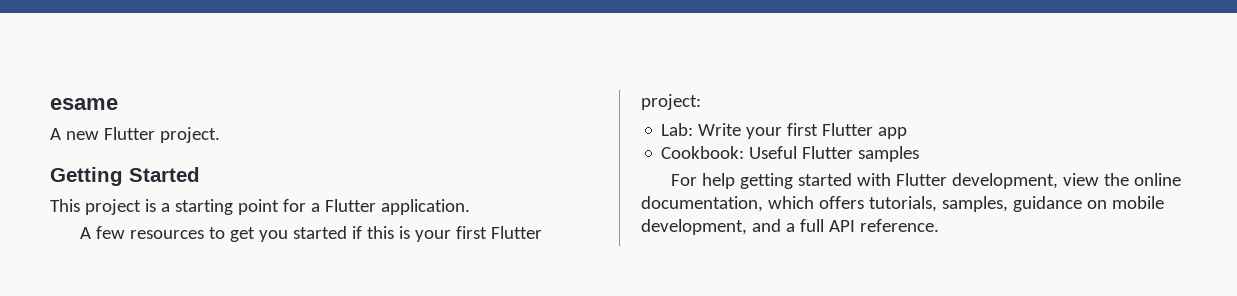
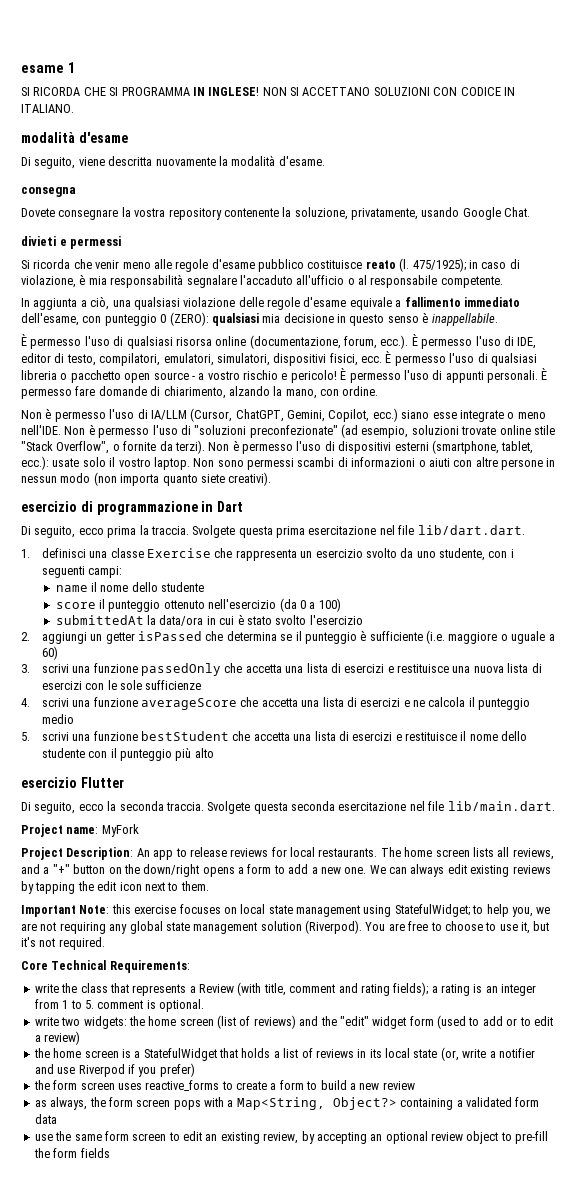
- esame
- A new Flutter project.
- Getting Started
- This project is a starting point for a Flutter application.
- A few resources to get you started if this is your first Flutter project:
- Lab: Write your first Flutter app
- Cookbook: Useful Flutter samples
- For help getting started with Flutter development, view the online documentation, which offers tutorials, samples, guidance on mobile development, and a full API reference.
+ esame 1
+ SI RICORDA CHE SI PROGRAMMA IN INGLESE! NON SI ACCETTANO SOLUZIONI CON CODICE IN ITALIANO.
+ modalità d'esame
+ Di seguito, viene descritta nuovamente la modalità d'esame.
+ consegna
+ Dovete consegnare la vostra repository contenente la soluzione, privatamente, usando Google Chat.
+ divieti e permessi
+ Si ricorda che venir meno alle regole d'esame pubblico costituisce reato (l. 475/1925); in caso di violazione, è mia responsabilità segnalare l'accaduto all'ufficio o al responsabile competente.
+ In aggiunta a ciò, una qualsiasi violazione delle regole d'esame equivale a fallimento immediato dell'esame, con punteggio 0 (ZERO): qualsiasi mia decisione in questo senso è inappellabile.
+ È permesso l'uso di qualsiasi risorsa online (documentazione, forum, ecc.). È permesso l'uso di IDE, editor di testo, compilatori, emulatori, simulatori, dispositivi fisici, ecc. È permesso l'uso di qualsiasi libreria o pacchetto open source - a vostro rischio e pericolo! È permesso l'uso di appunti personali. È permesso fare domande di chiarimento, alzando la mano, con ordine.
+ Non è permesso l'uso di IA/LLM (Cursor, ChatGPT, Gemini, Copilot, ecc.) siano esse integrate o meno nell'IDE. Non è permesso l'uso di "soluzioni preconfezionate" (ad esempio, soluzioni trovate online stile "Stack Overflow", o fornite da terzi). Non è permesso l'uso di dispositivi esterni (smartphone, tablet, ecc.): usate solo il vostro laptop. Non sono permessi scambi di informazioni o aiuti con altre persone in nessun modo (non importa quanto siete creativi).
+ esercizio di programmazione in Dart
+ Di seguito, ecco prima la traccia. Svolgete questa prima esercitazione nel file lib/dart.dart.
+ 1. definisci una classe Exercise che rappresenta un esercizio svolto da uno studente, con i seguenti campi:
+ name il nome dello studente
+ score il punteggio ottenuto nell'esercizio (da 0 a 100)
+ submittedAt la data/ora in cui è stato svolto l'esercizio
+ 2. aggiungi un getter isPassed che determina se il punteggio è sufficiente (i.e. maggiore o uguale a 60)
+ 3. scrivi una funzione passedOnly che accetta una lista di esercizi e restituisce una nuova lista di esercizi con le sole sufficienze
+ 4. scrivi una funzione averageScore che accetta una lista di esercizi e ne calcola il punteggio medio
+ 5. scrivi una funzione bestStudent che accetta una lista di esercizi e restituisce il nome dello studente con il punteggio più alto
+ esercizio Flutter
+ Di seguito, ecco la seconda traccia. Svolgete questa seconda esercitazione nel file lib/main.dart.
+ Project name: MyFork
+ Project Description: An app to release reviews for local restaurants. The home screen lists all reviews, and a "+" button on the down/right opens a form to add a new one. We can always edit existing reviews by tapping the edit icon next to them.
+ Important Note: this exercise focuses on local state management using StatefulWidget; to help you, we are not requiring any global state management solution (Riverpod). You are free to choose to use it, but it's not required.
+ Core Technical Requirements:
+ write the class that represents a Review (with title, comment and rating fields); a rating is an integer from 1 to 5. comment is optional.
+ write two widgets: the home screen (list of reviews) and the "edit" widget form (used to add or to edit a review)
+ the home screen is a StatefulWidget that holds a list of reviews in its local state (or, write a notifier and use Riverpod if you prefer)
+ the form screen uses reactive_forms to create a form to build a new review
+ as always, the form screen pops with a Map<String, Object?> containing a validated form data
+ use the same form screen to edit an existing review, by accepting an optional review object to pre-fill the form fields

